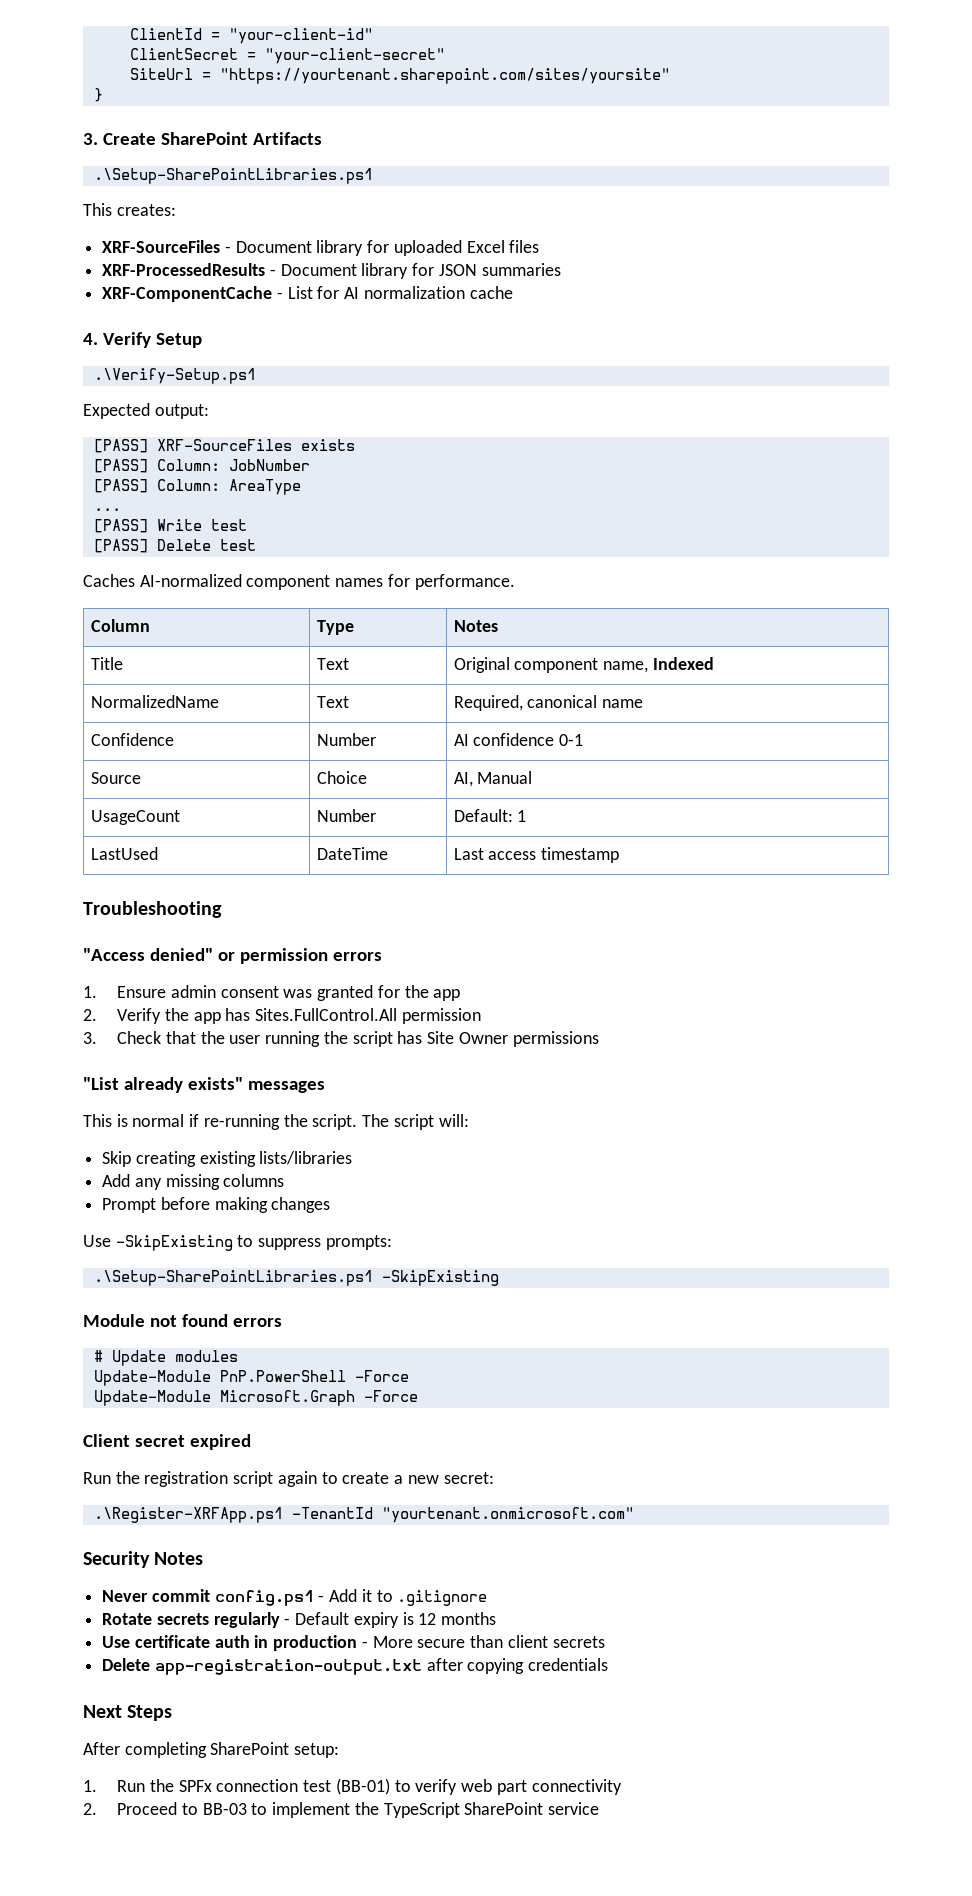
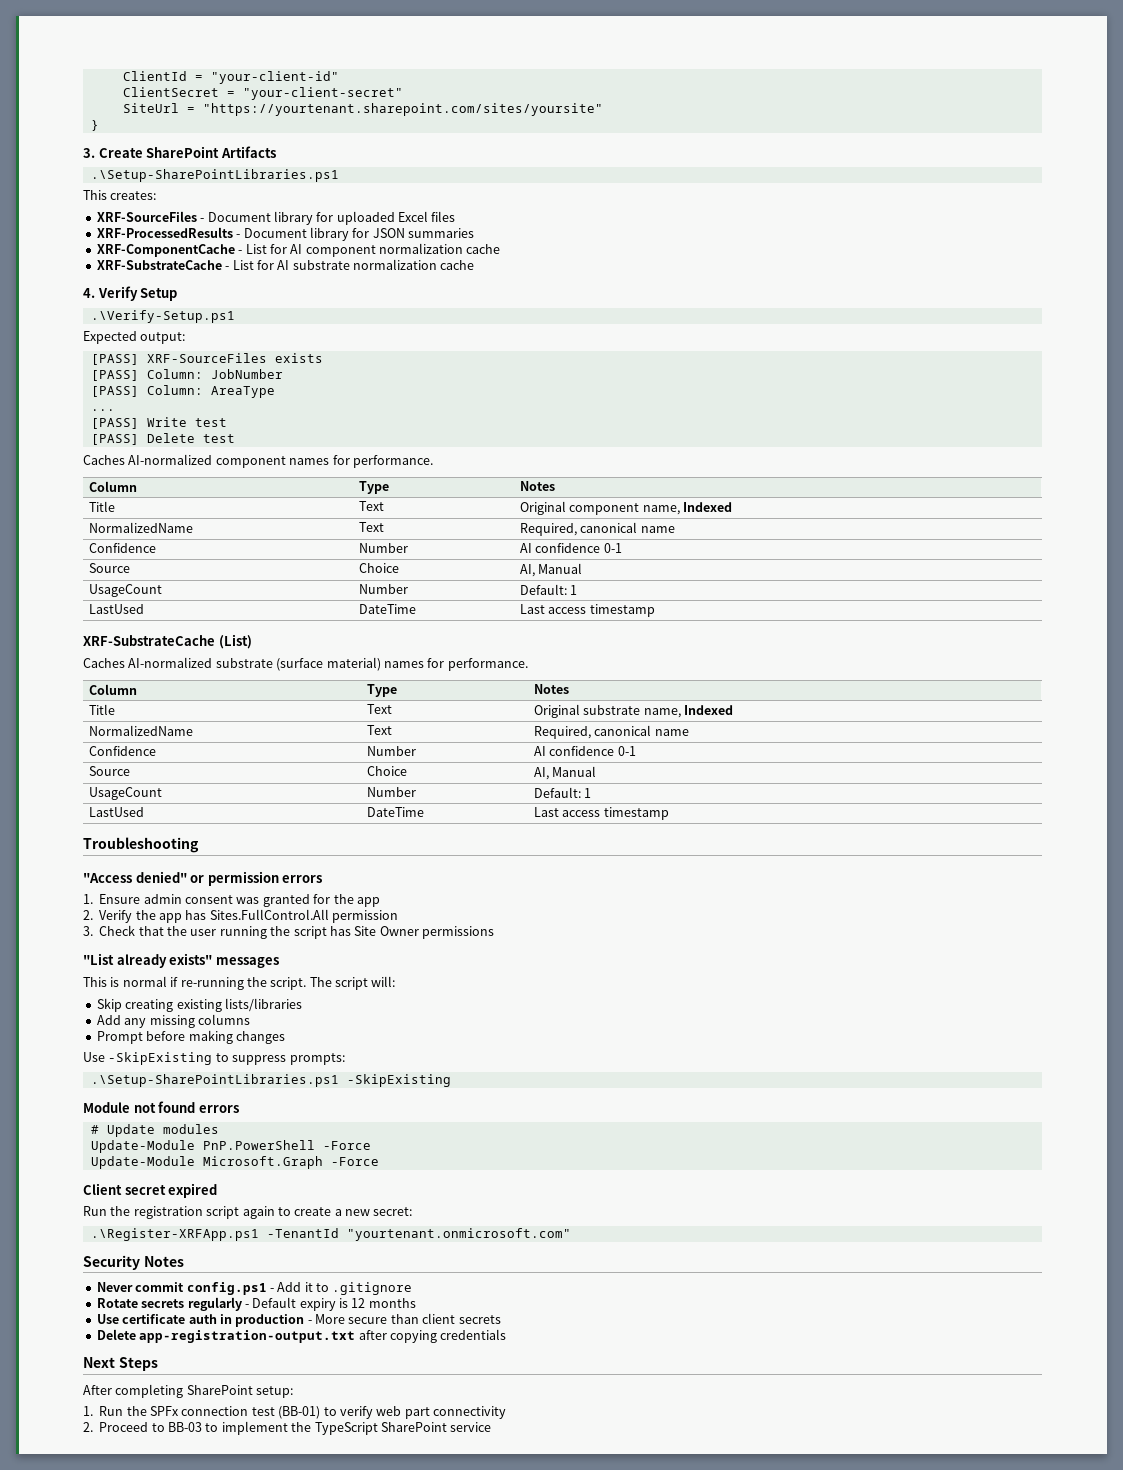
- XRF-ComponentCache - List for AI normalization cache
+ XRF-ComponentCache - List for AI component normalization cache
+ XRF-SubstrateCache - List for AI substrate normalization cache
+ XRF-SubstrateCache (List)
+ Caches AI-normalized substrate (surface material) names for performance.
+ Column | Type | Notes
+ Title | Text | Original substrate name, Indexed
+ NormalizedName | Text | Required, canonical name
+ Confidence | Number | AI confidence 0-1
+ Source | Choice | AI, Manual
+ UsageCount | Number | Default: 1
+ LastUsed | DateTime | Last access timestamp

